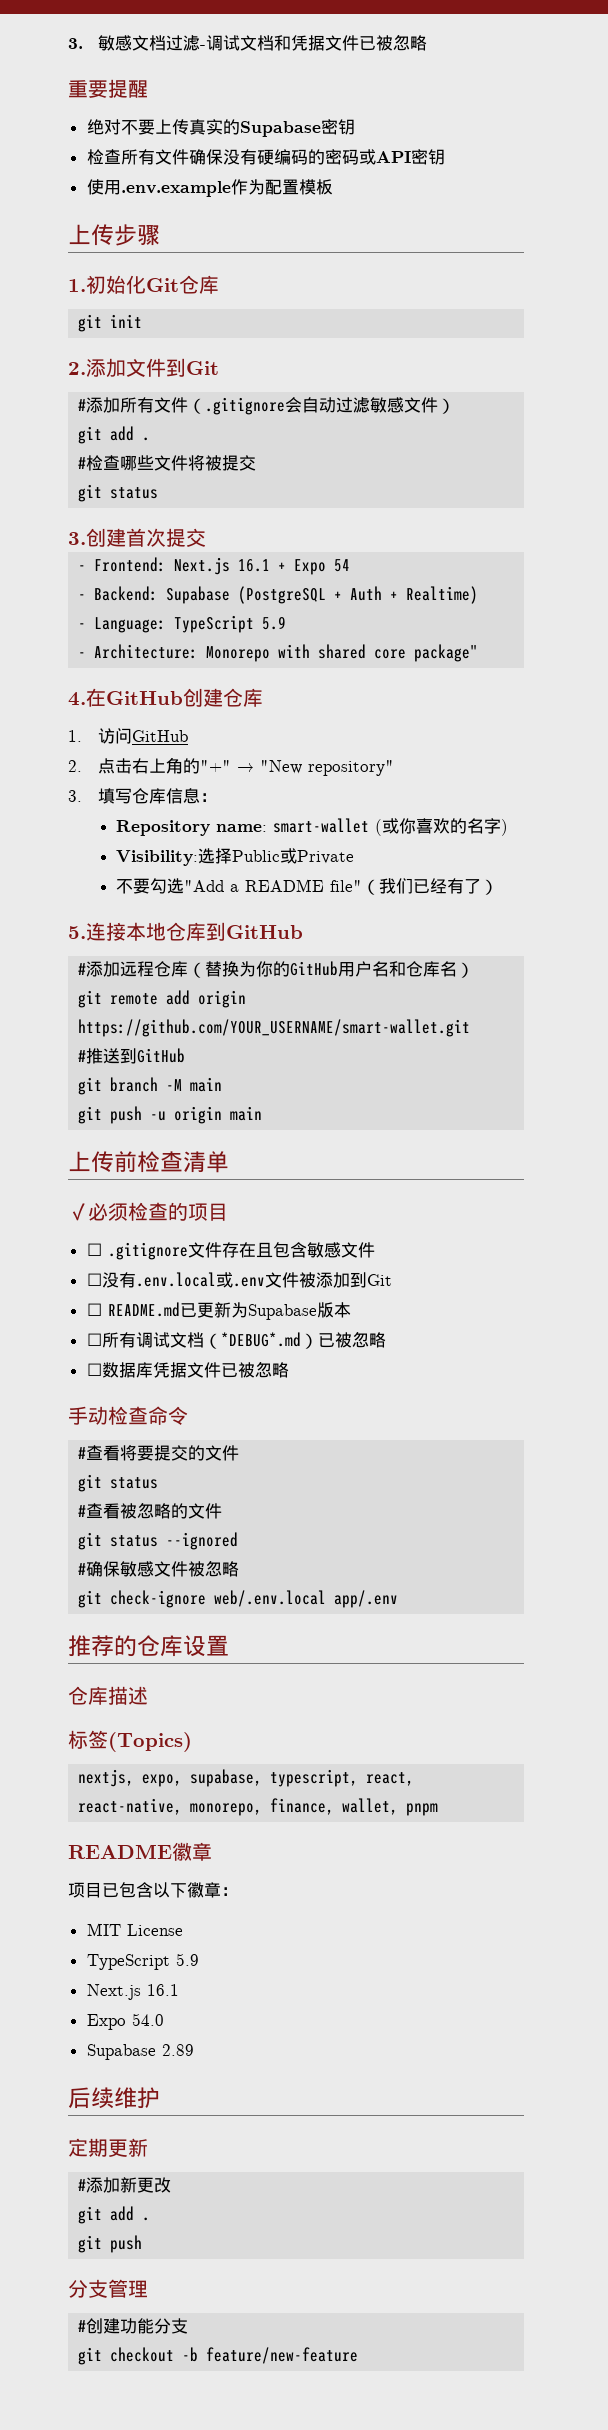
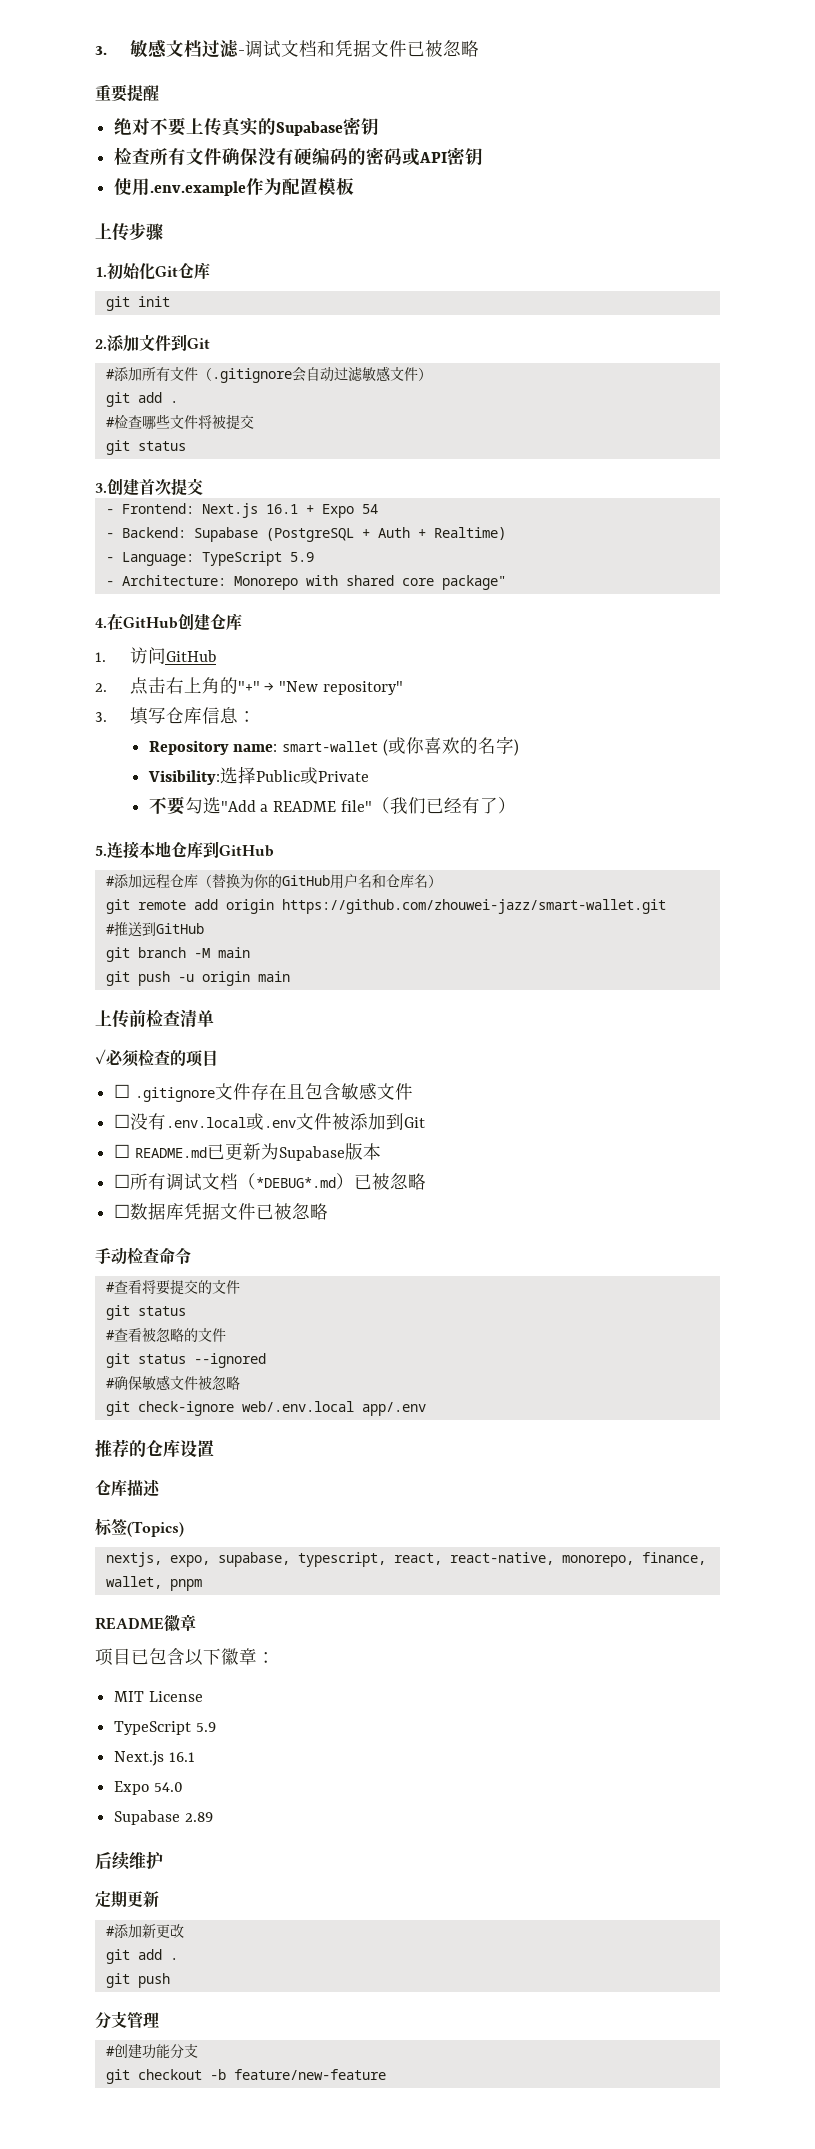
- git remote add origin https://github.com/YOUR_USERNAME/smart-wallet.git
+ git remote add origin https://github.com/zhouwei-jazz/smart-wallet.git

